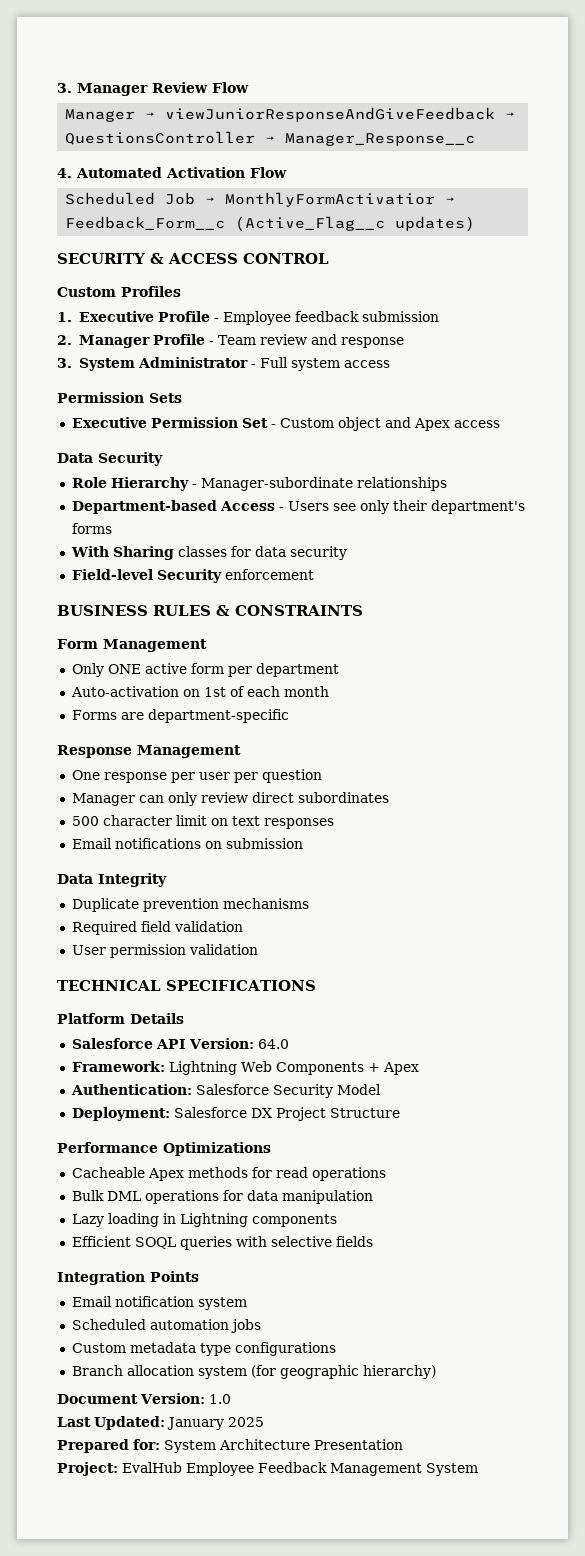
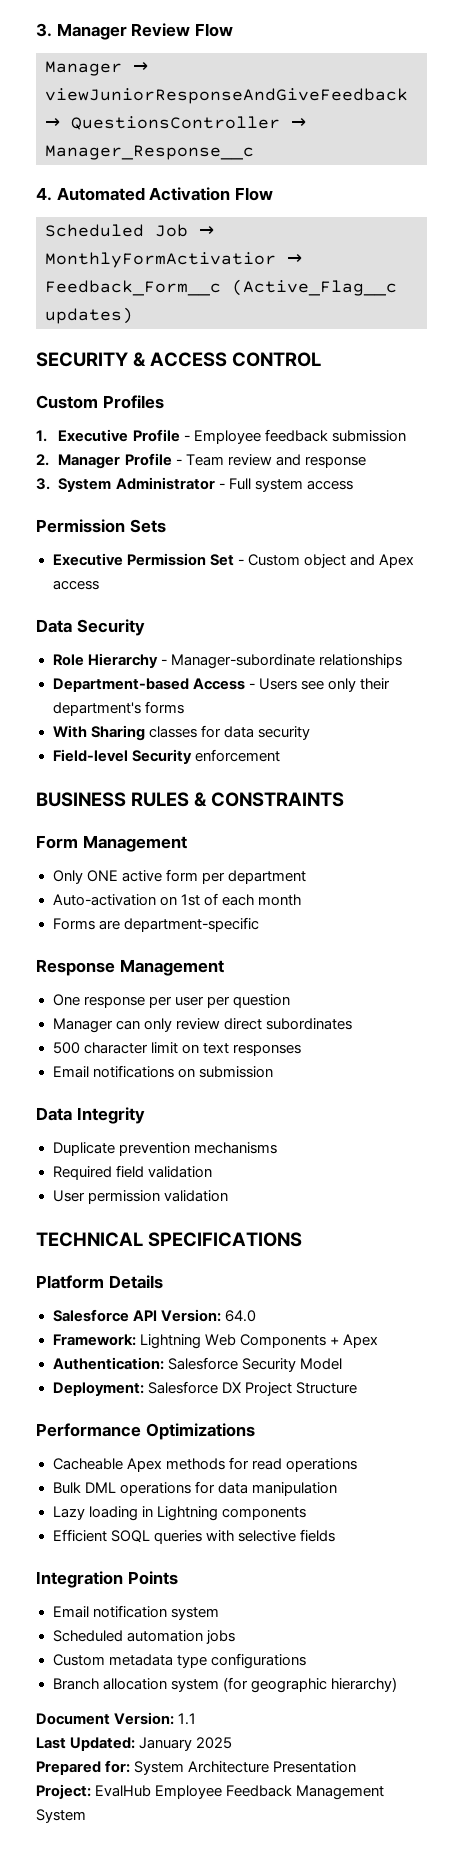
- Document Version: 1.0
+ Document Version: 1.1

